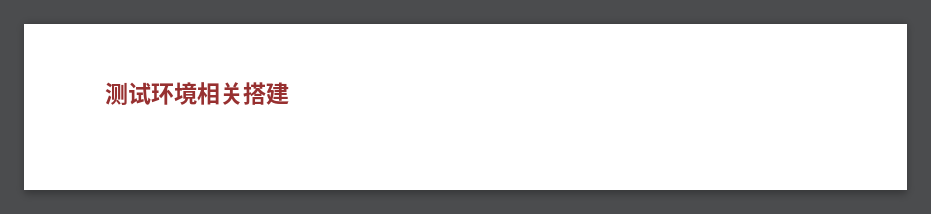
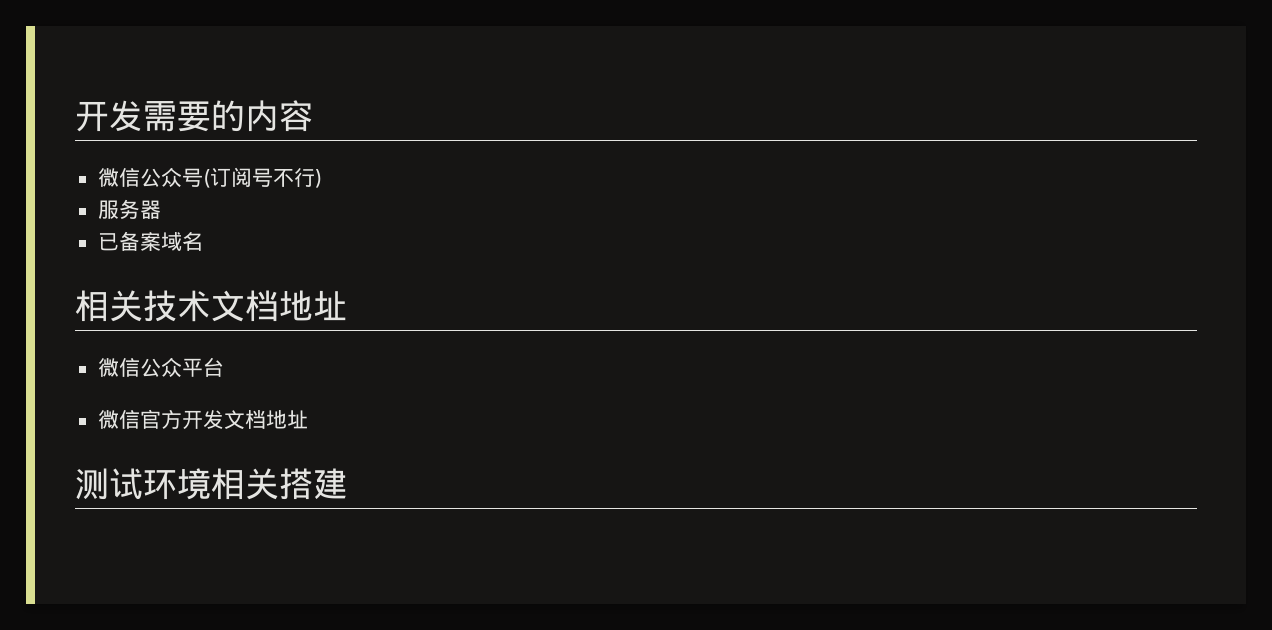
+ 开发需要的内容
+ 微信公众号(订阅号不行)
+ 服务器
+ 已备案域名
+ 相关技术文档地址
+ 微信公众平台
+ 微信官方开发文档地址

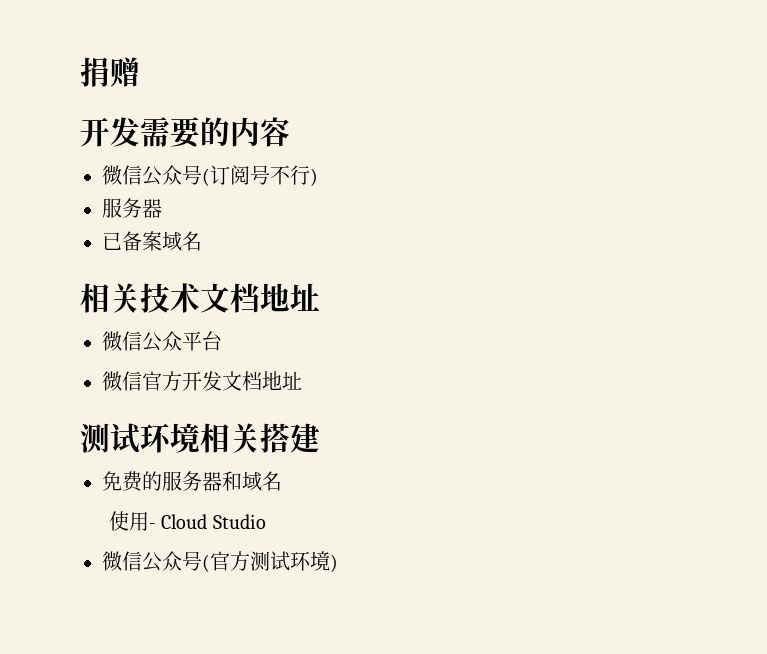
+ 捐赠
+ 免费的服务器和域名
+ 使用- Cloud Studio
+ 微信公众号(官方测试环境)

